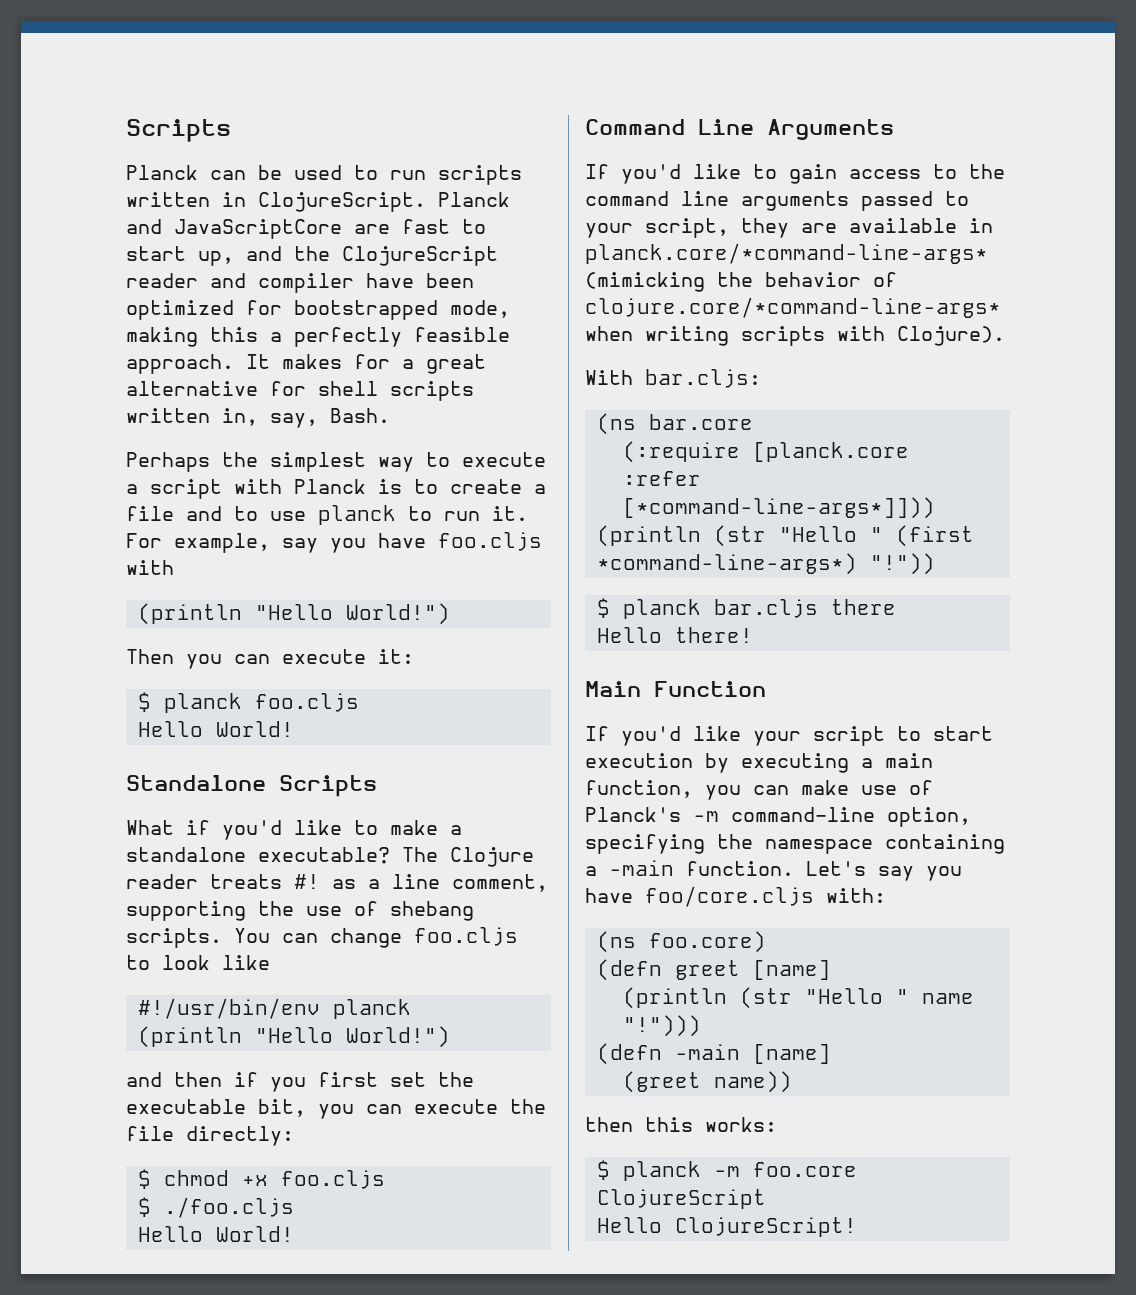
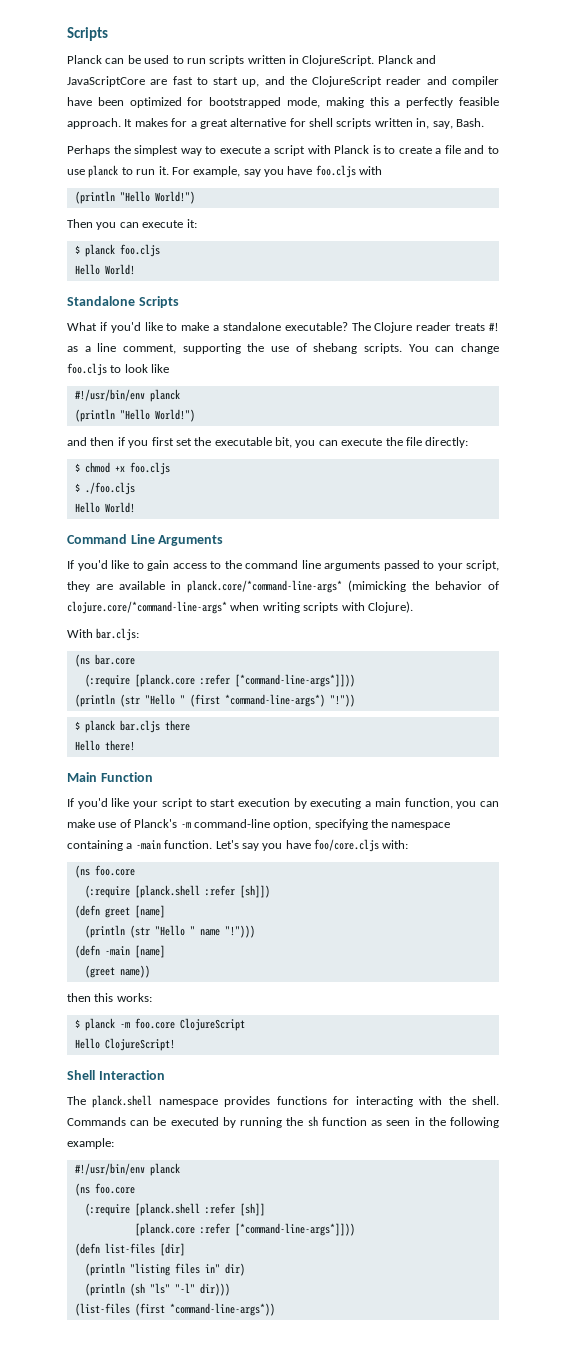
  Let's say you have foo/core.cljs with:
- (ns foo.core)
+ (ns foo.core
+ (:require [planck.shell :refer [sh]])
+ Shell Interaction
+ The planck.shell namespace provides functions for interacting with the shell. Commands can be executed by running the sh function as seen in the following example:
+ #!/usr/bin/env planck
+ (ns foo.core
+ (:require [planck.shell :refer [sh]]
+ [planck.core :refer [*command-line-args*]]))
+ (defn list-files [dir]
+ (println "listing files in" dir)
+ (println (sh "ls" "-l" dir)))
+ (list-files (first *command-line-args*))

